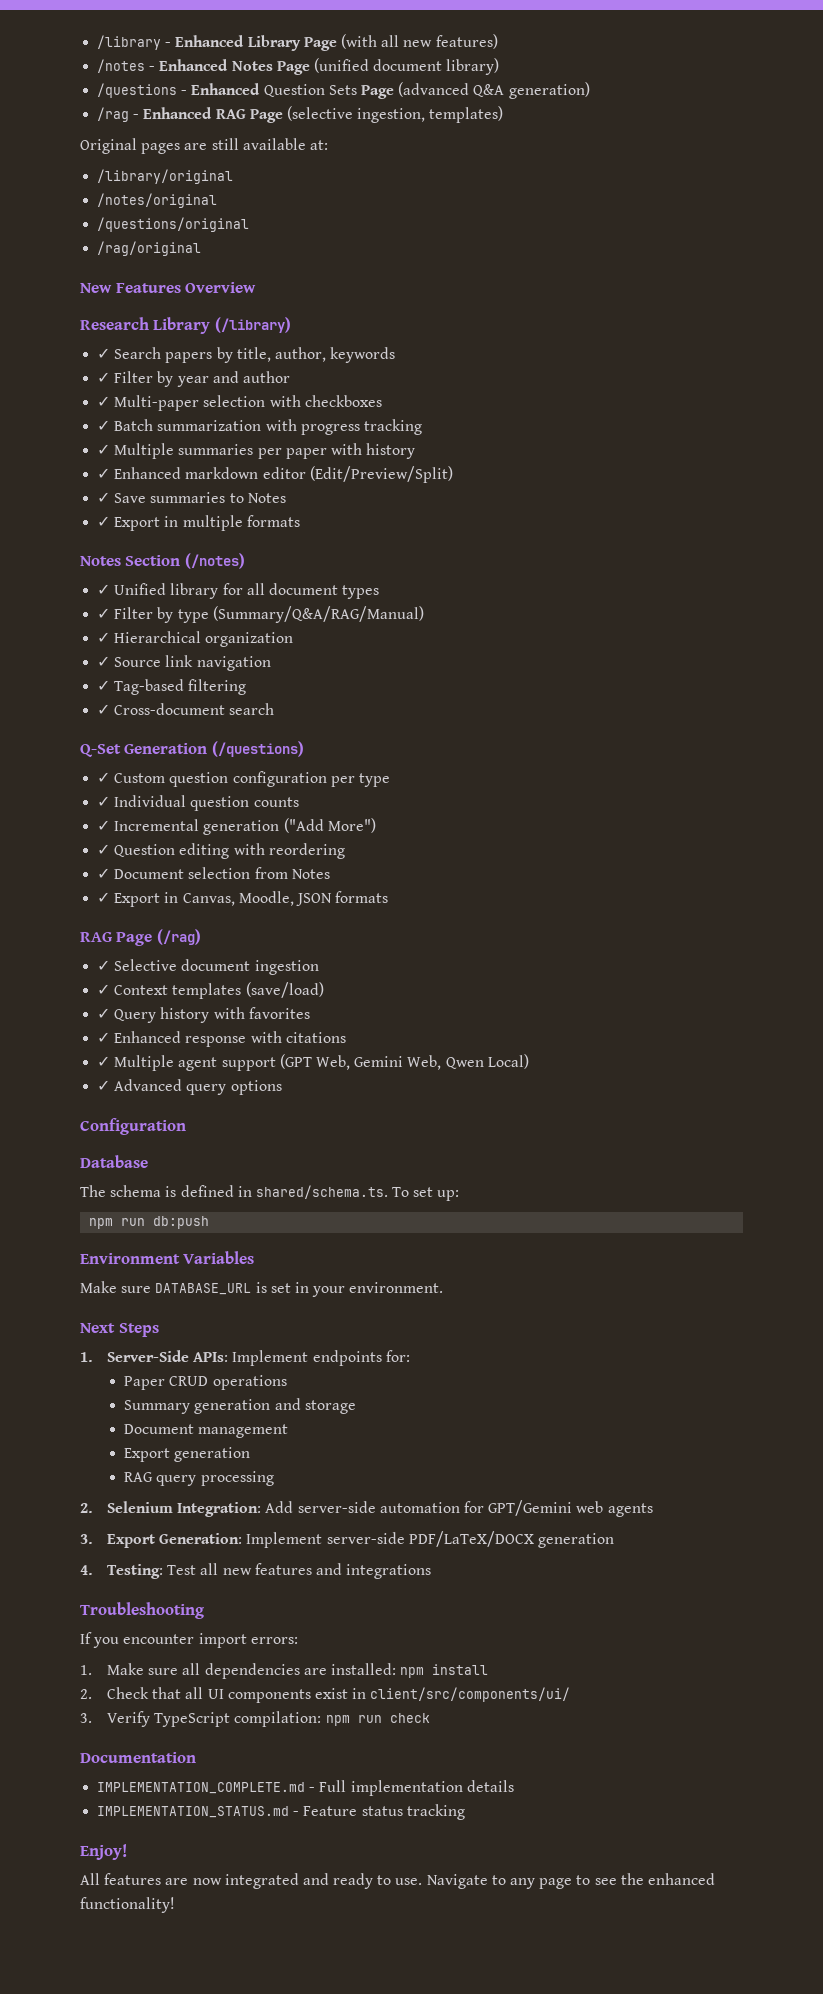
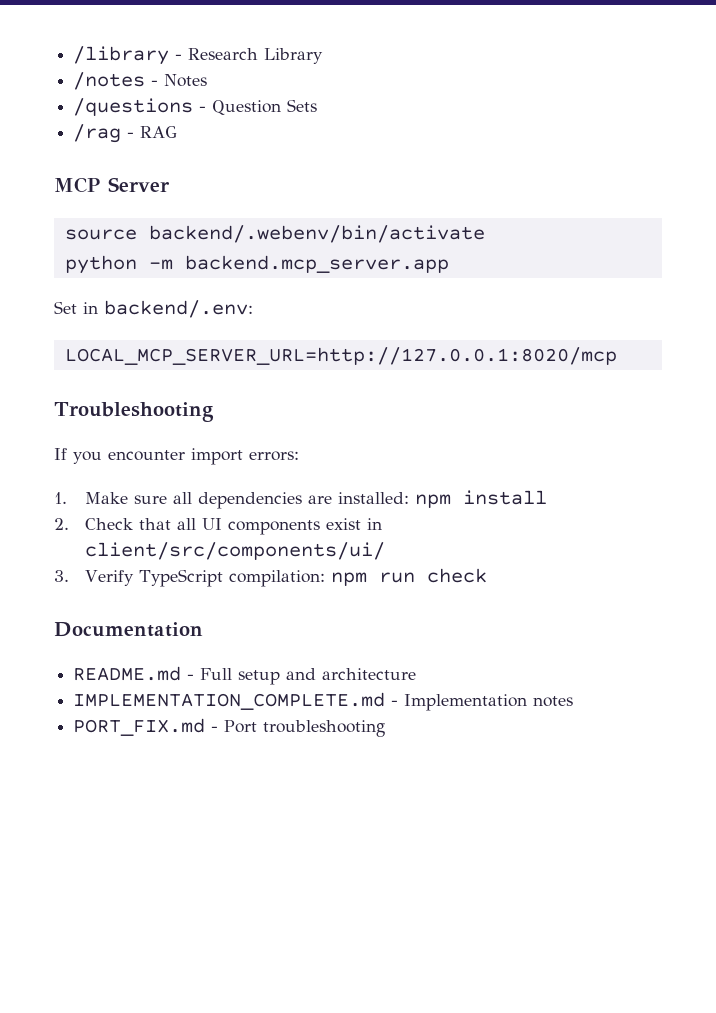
- /library - Enhanced Library Page (with all new features)
+ /library - Research Library
- /notes - Enhanced Notes Page (unified document library)
+ /notes - Notes
- /questions - Enhanced Question Sets Page (advanced Q&A generation)
+ /questions - Question Sets
- /rag - Enhanced RAG Page (selective ingestion, templates)
- Original pages are still available at:
- /library/original
- /notes/original
- /questions/original
- /rag/original
- New Features Overview
- Research Library (/library)
- ✓ Search papers by title, author, keywords
- ✓ Filter by year and author
- ✓ Multi-paper selection with checkboxes
- ✓ Batch summarization with progress tracking
- ✓ Multiple summaries per paper with history
- ✓ Enhanced markdown editor (Edit/Preview/Split)
- ✓ Save summaries to Notes
- ✓ Export in multiple formats
- Notes Section (/notes)
- ✓ Unified library for all document types
- ✓ Filter by type (Summary/Q&A/RAG/Manual)
- ✓ Hierarchical organization
- ✓ Source link navigation
- ✓ Tag-based filtering
- ✓ Cross-document search
- Q-Set Generation (/questions)
- ✓ Custom question configuration per type
- ✓ Individual question counts
- ✓ Incremental generation ("Add More")
- ✓ Question editing with reordering
- ✓ Document selection from Notes
- ✓ Export in Canvas, Moodle, JSON formats
- RAG Page (/rag)
- ✓ Selective document ingestion
- ✓ Context templates (save/load)
- ✓ Query history with favorites
- ✓ Enhanced response with citations
- ✓ Multiple agent support (GPT Web, Gemini Web, Qwen Local)
- ✓ Advanced query options
- Configuration
- Database
- The schema is defined in shared/schema.ts. To set up:
- npm run db:push
- Environment Variables
- Make sure DATABASE_URL is set in your environment.
- Next Steps
- 1. Server-Side APIs: Implement endpoints for:
- Paper CRUD operations
- Summary generation and storage
- Document management
- Export generation
- RAG query processing
- 2. Selenium Integration: Add server-side automation for GPT/Gemini web agents
- 3. Export Generation: Implement server-side PDF/LaTeX/DOCX generation
- 4. Testing: Test all new features and integrations
+ /rag - RAG
+ MCP Server
+ source backend/.webenv/bin/activate
+ python -m backend.mcp_server.app
+ Set in backend/.env:
+ LOCAL_MCP_SERVER_URL=http://127.0.0.1:8020/mcp
- IMPLEMENTATION_COMPLETE.md - Full implementation details
- IMPLEMENTATION_STATUS.md - Feature status tracking
- Enjoy!
- All features are now integrated and ready to use. Navigate to any page to see the enhanced functionality!
+ README.md - Full setup and architecture
+ IMPLEMENTATION_COMPLETE.md - Implementation notes
+ PORT_FIX.md - Port troubleshooting

